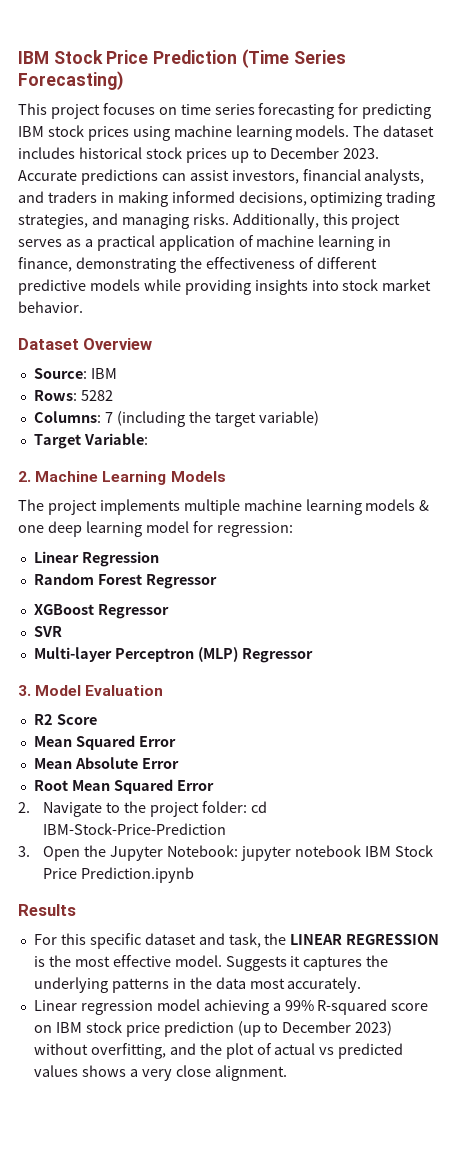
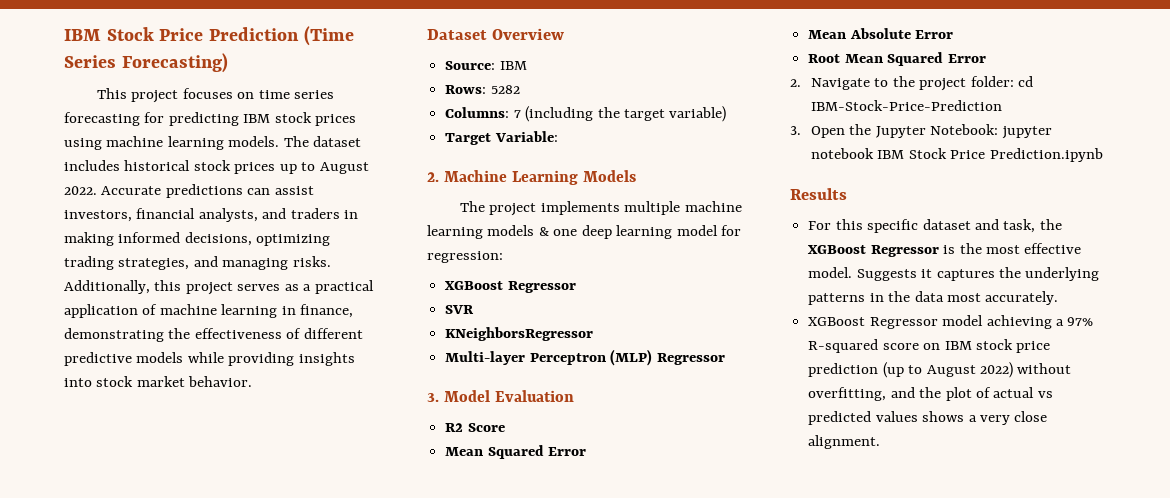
- The dataset includes historical stock prices up to December 2023.
+ The dataset includes historical stock prices up to August 2022.
- Linear Regression
- Random Forest Regressor
+ KNeighborsRegressor
- For this specific dataset and task, the LINEAR REGRESSION is the most effective model.
+ For this specific dataset and task, the XGBoost Regressor is the most effective model.
- Linear regression model achieving a 99% R-squared score on IBM stock price prediction (up to December 2023) without overfitting, and the plot of actual vs predicted values shows a very close alignment.
+ XGBoost Regressor model achieving a 97% R-squared score on IBM stock price prediction (up to August 2022) without overfitting, and the plot of actual vs predicted values shows a very close alignment.

